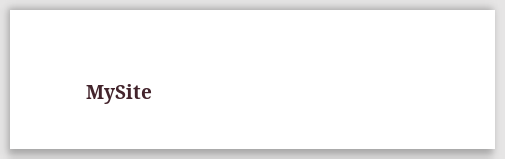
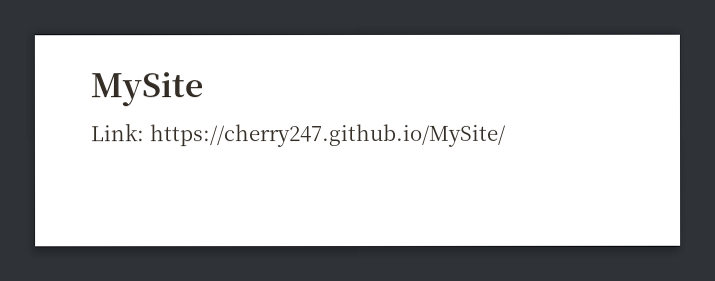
+ Link: https://cherry247.github.io/MySite/

